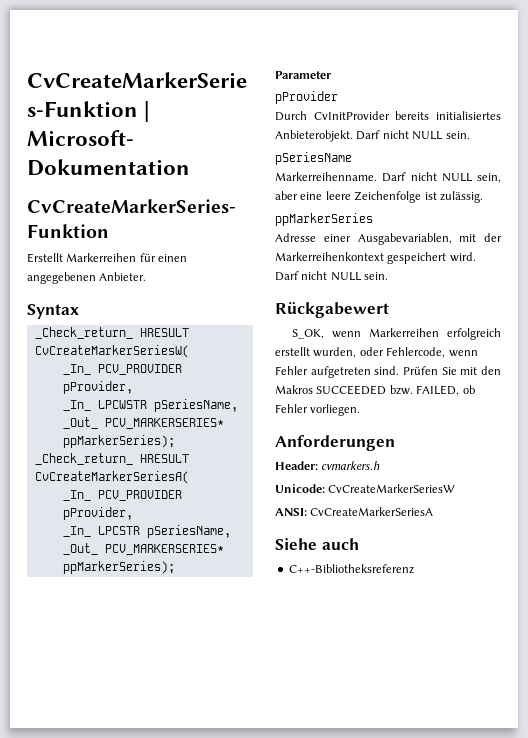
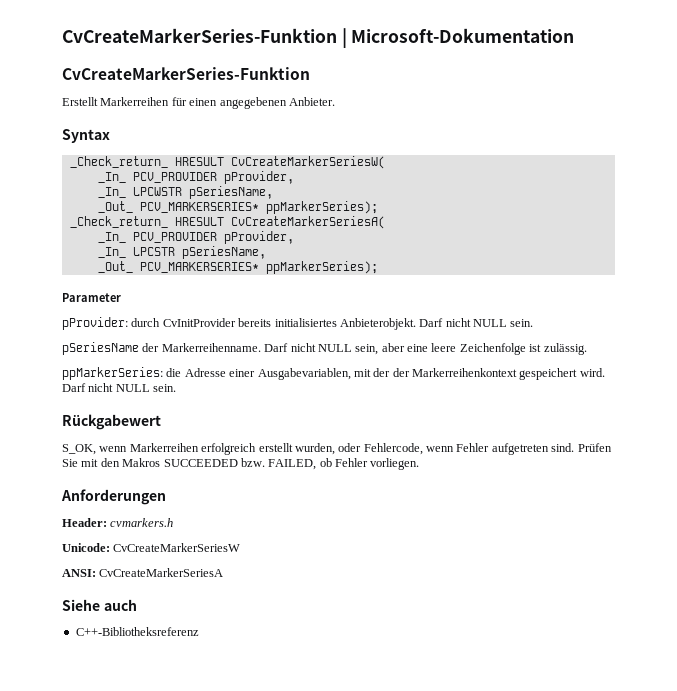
- pProvider
- Durch CvInitProvider bereits initialisiertes Anbieterobjekt.
+ pProvider: durch CvInitProvider bereits initialisiertes Anbieterobjekt.
- pSeriesName
- Markerreihenname.
+ pSeriesName der Markerreihenname.
- ppMarkerSeries
- Adresse einer Ausgabevariablen, mit der Markerreihenkontext gespeichert wird.
+ ppMarkerSeries: die Adresse einer Ausgabevariablen, mit der der Markerreihenkontext gespeichert wird.

